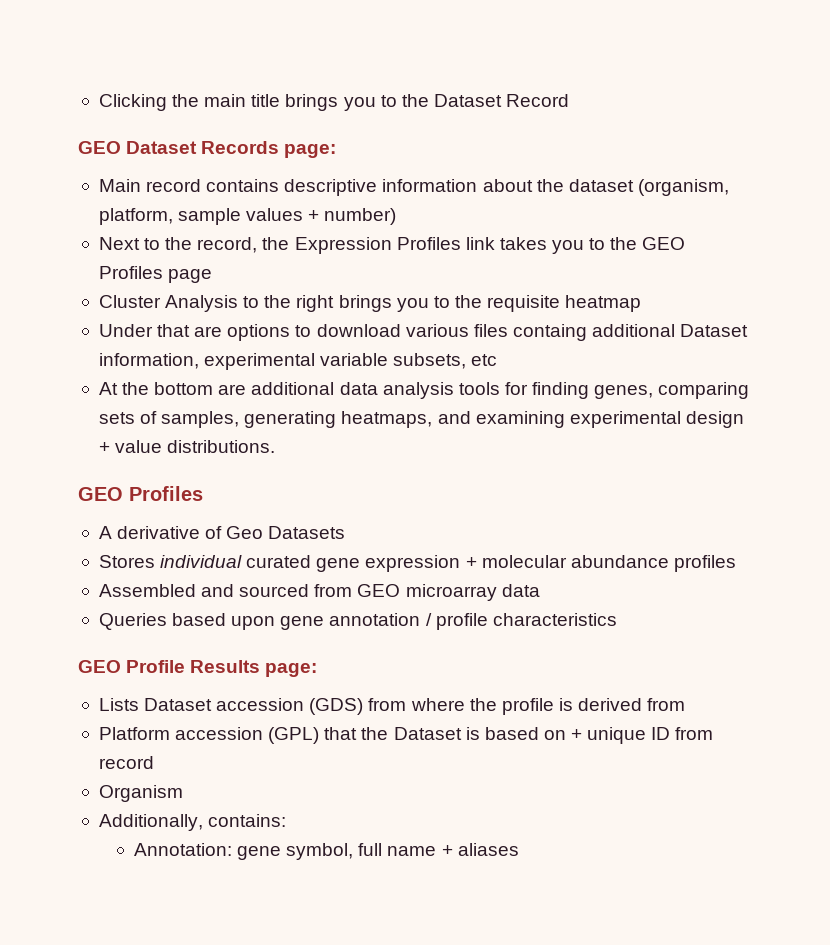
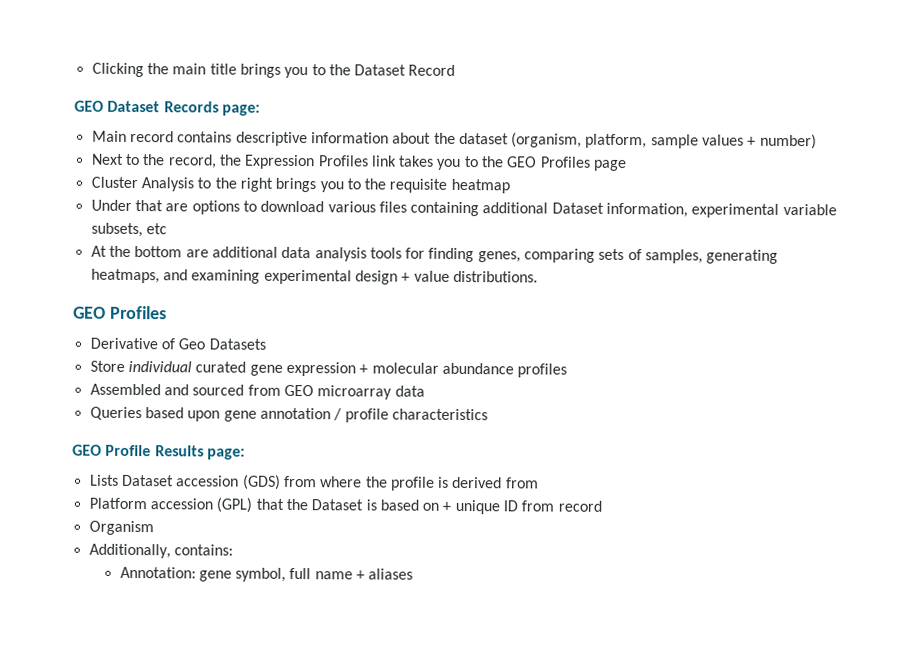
- Under that are options to download various files containg additional Dataset information, experimental variable subsets, etc
+ Under that are options to download various files containing additional Dataset information, experimental variable subsets, etc
- A derivative of Geo Datasets
+ Derivative of Geo Datasets
- Stores individual curated gene expression + molecular abundance profiles
+ Store individual curated gene expression + molecular abundance profiles

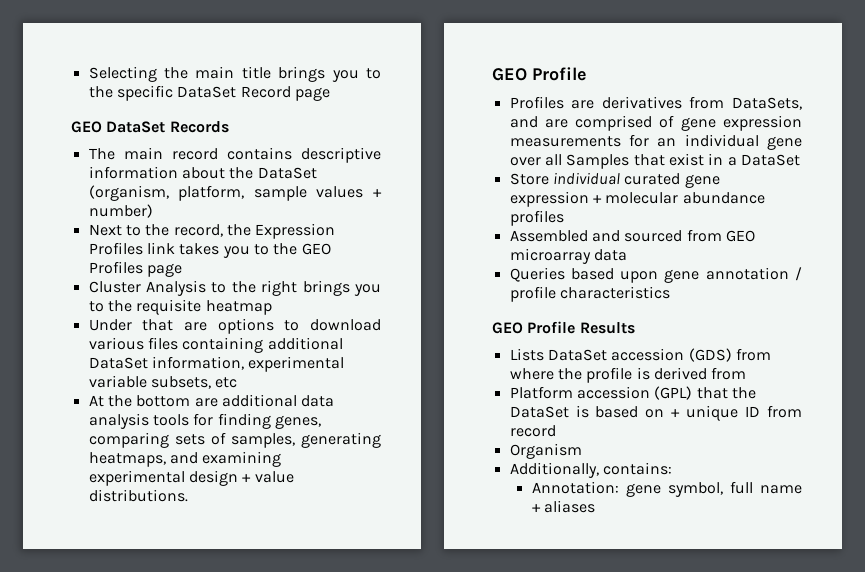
- Clicking the main title brings you to the Dataset Record
- GEO Dataset Records page:
- Main record contains descriptive information about the dataset (organism, platform, sample values + number)
+ Selecting the main title brings you to the specific DataSet Record page
+ GEO DataSet Records
+ The main record contains descriptive information about the DataSet (organism, platform, sample values + number)
- Under that are options to download various files containing additional Dataset information, experimental variable subsets, etc
+ Under that are options to download various files containing additional DataSet information, experimental variable subsets, etc
  At the bottom are additional data analysis tools for finding genes, comparing sets of samples, generating heatmaps, and examining experimental design + value distributions.
- GEO Profiles
- Derivative of Geo Datasets
+ GEO Profile
+ Profiles are derivatives from DataSets, and are comprised of gene expression measurements for an individual gene over all Samples that exist in a DataSet
- GEO Profile Results page:
+ GEO Profile Results
- Lists Dataset accession (GDS) from where the profile is derived from
+ Lists DataSet accession (GDS) from where the profile is derived from
- Platform accession (GPL) that the Dataset is based on + unique ID from record
+ Platform accession (GPL) that the DataSet is based on + unique ID from record

